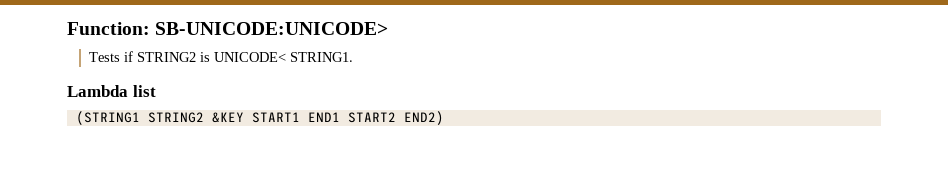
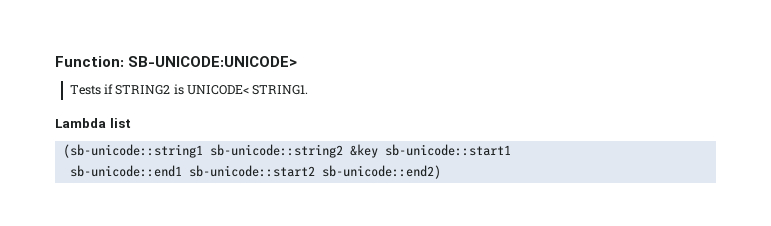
- (STRING1 STRING2 &KEY START1 END1 START2 END2)
+ (sb-unicode::string1 sb-unicode::string2 &key sb-unicode::start1
+ sb-unicode::end1 sb-unicode::start2 sb-unicode::end2)

